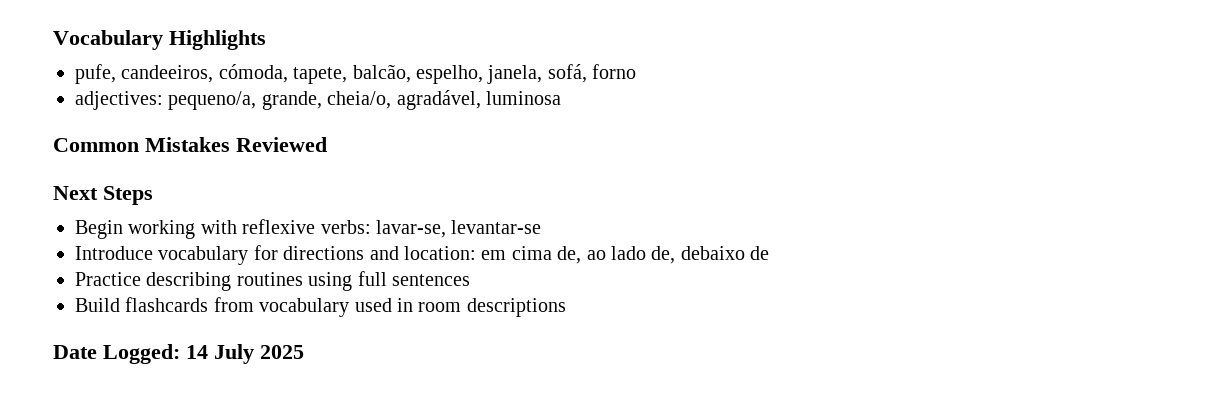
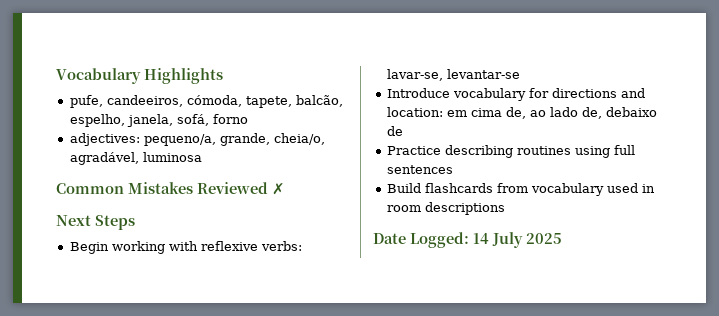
- Common Mistakes Reviewed
+ Common Mistakes Reviewed ✗

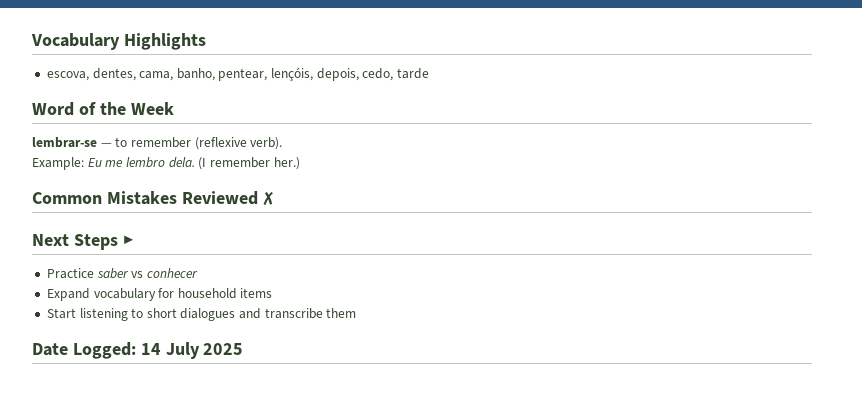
- pufe, candeeiros, cómoda, tapete, balcão, espelho, janela, sofá, forno
- adjectives: pequeno/a, grande, cheia/o, agradável, luminosa
+ escova, dentes, cama, banho, pentear, lençóis, depois, cedo, tarde
+ Word of the Week
+ lembrar-se — to remember (reflexive verb).
+ Example: Eu me lembro dela. (I remember her.)
- Next Steps
- Begin working with reflexive verbs: lavar-se, levantar-se
- Introduce vocabulary for directions and location: em cima de, ao lado de, debaixo de
- Practice describing routines using full sentences
- Build flashcards from vocabulary used in room descriptions
+ Next Steps ▶
+ Practice saber vs conhecer
+ Expand vocabulary for household items
+ Start listening to short dialogues and transcribe them

